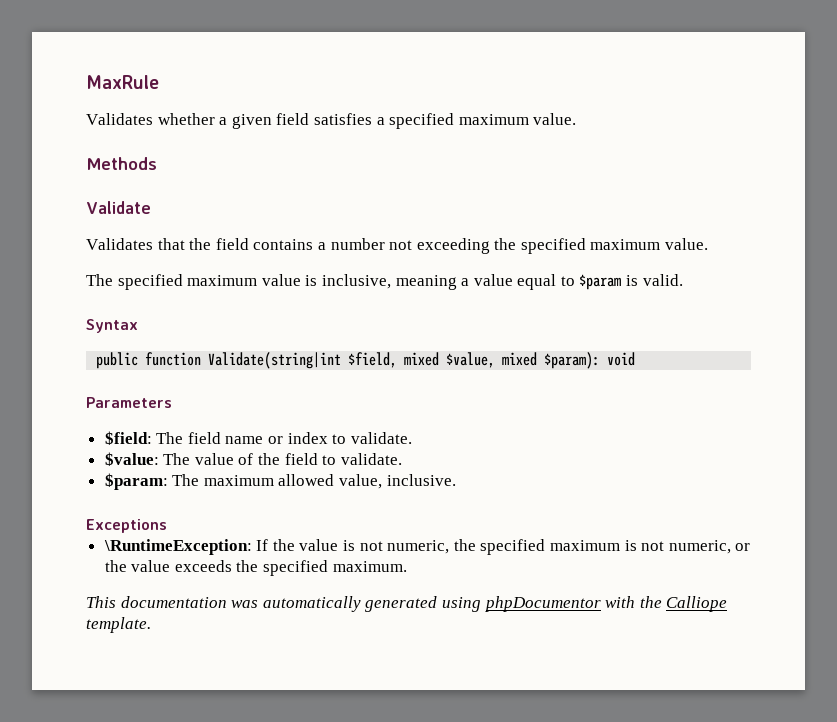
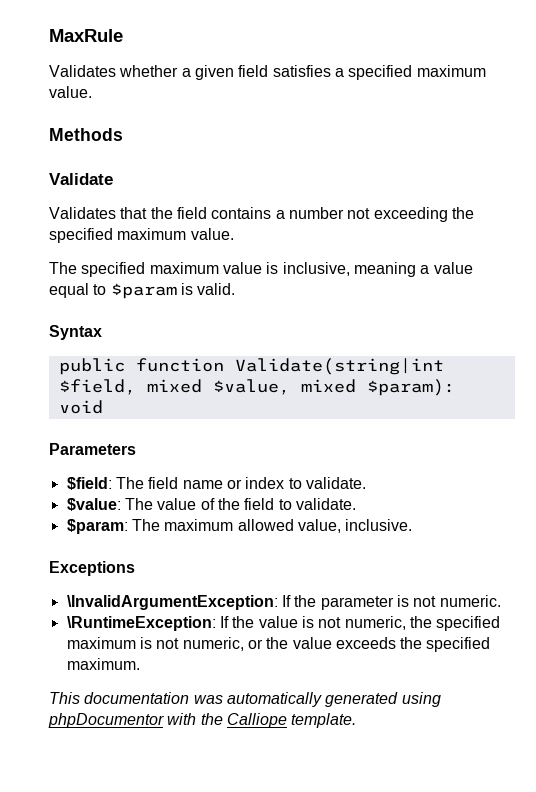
+ \InvalidArgumentException: If the parameter is not numeric.

